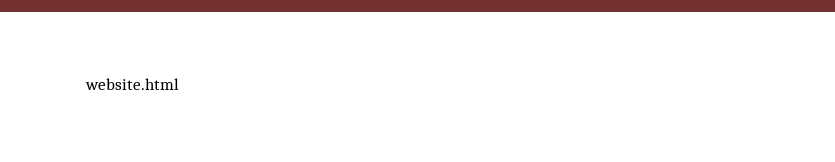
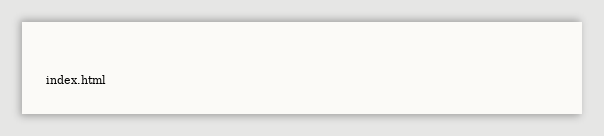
- website.html
+ index.html

